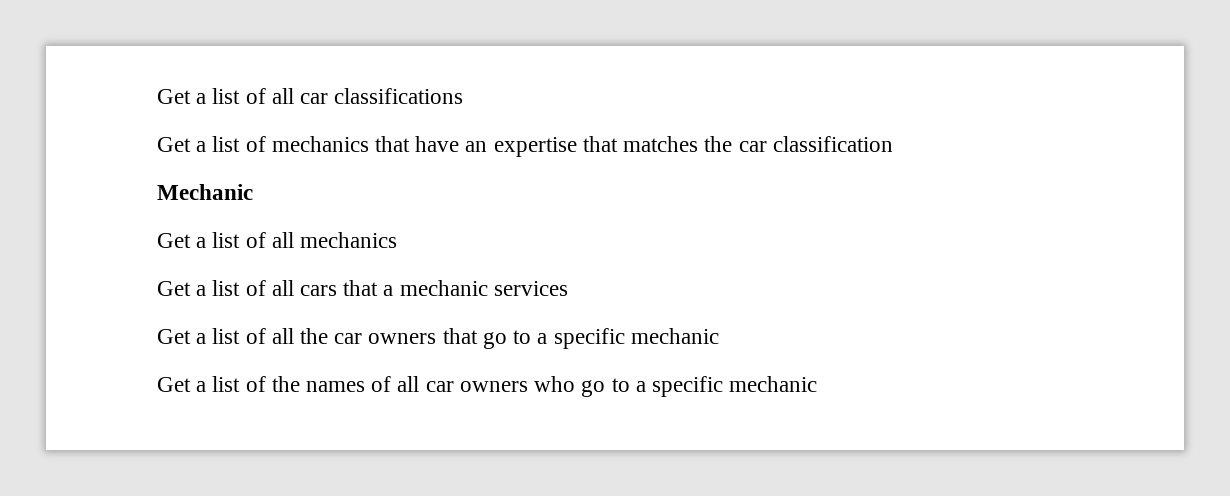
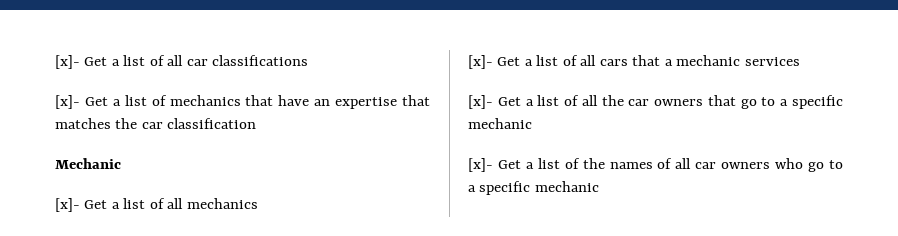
- Get a list of all car classifications
+ [x]- Get a list of all car classifications
- Get a list of mechanics that have an expertise that matches the car classification
+ [x]- Get a list of mechanics that have an expertise that matches the car classification
- Get a list of all mechanics
+ [x]- Get a list of all mechanics
- Get a list of all cars that a mechanic services
+ [x]- Get a list of all cars that a mechanic services
- Get a list of all the car owners that go to a specific mechanic
+ [x]- Get a list of all the car owners that go to a specific mechanic
- Get a list of the names of all car owners who go to a specific mechanic
+ [x]- Get a list of the names of all car owners who go to a specific mechanic

